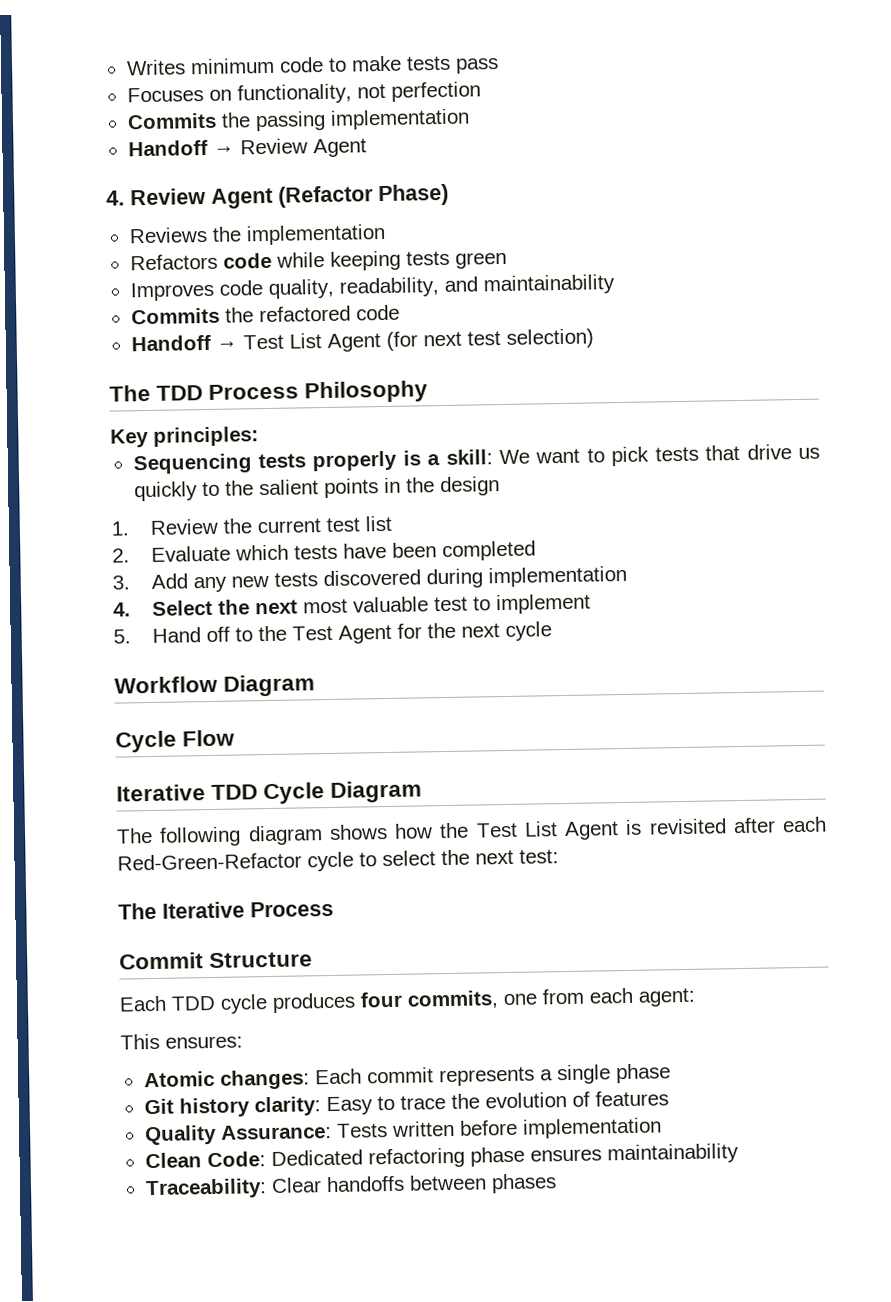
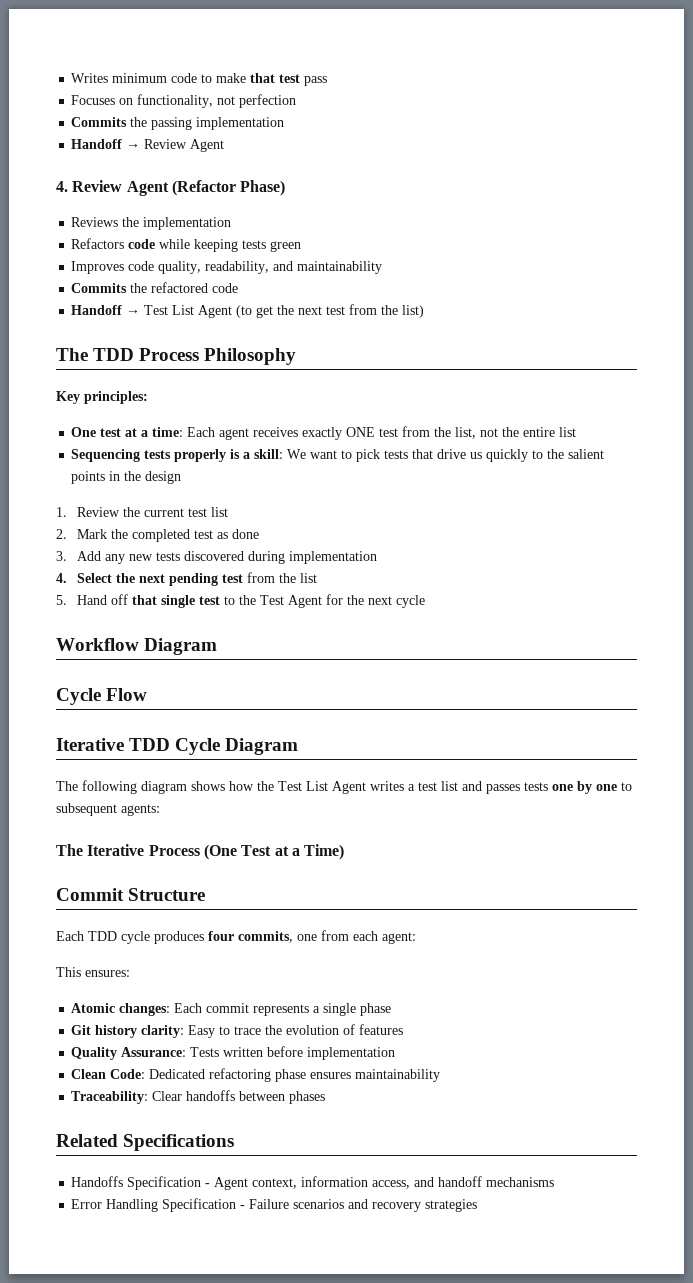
- Writes minimum code to make tests pass
+ Writes minimum code to make that test pass
- Handoff → Test List Agent (for next test selection)
+ Handoff → Test List Agent (to get the next test from the list)
+ One test at a time: Each agent receives exactly ONE test from the list, not the entire list
- 2. Evaluate which tests have been completed
+ 2. Mark the completed test as done
- 4. Select the next most valuable test to implement
+ 4. Select the next pending test from the list
- 5. Hand off to the Test Agent for the next cycle
+ 5. Hand off that single test to the Test Agent for the next cycle
- The following diagram shows how the Test List Agent is revisited after each Red-Green-Refactor cycle to select the next test:
- The Iterative Process
+ The following diagram shows how the Test List Agent writes a test list and passes tests one by one to subsequent agents:
+ The Iterative Process (One Test at a Time)
+ Related Specifications
+ Handoffs Specification - Agent context, information access, and handoff mechanisms
+ Error Handling Specification - Failure scenarios and recovery strategies

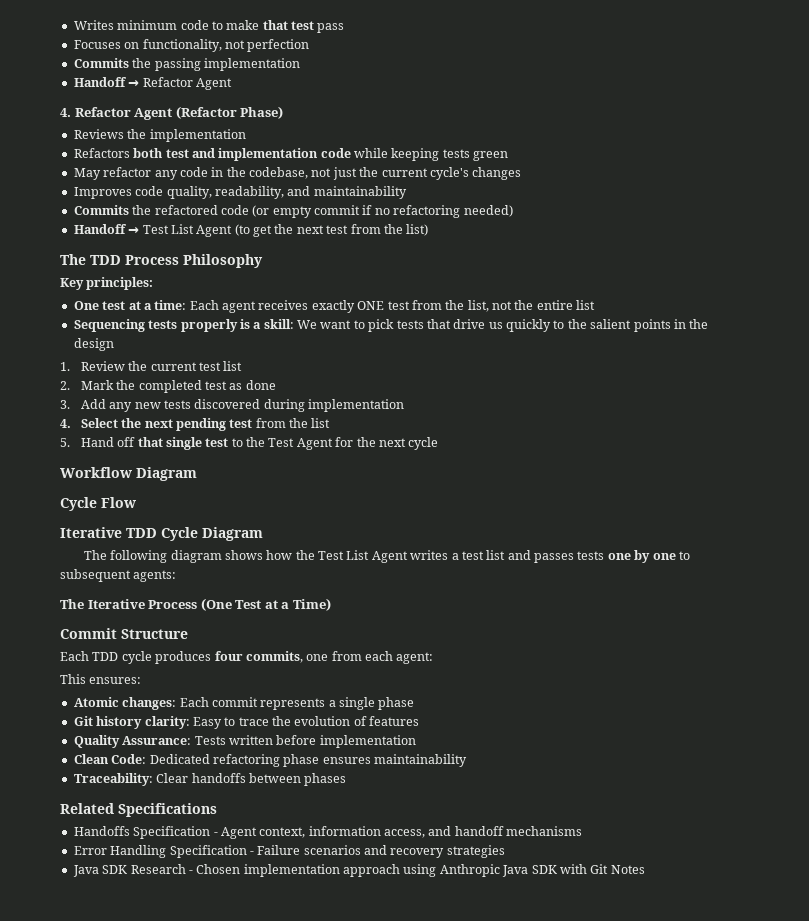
- Handoff → Review Agent
+ Handoff → Refactor Agent
- 4. Review Agent (Refactor Phase)
+ 4. Refactor Agent (Refactor Phase)
- Refactors code while keeping tests green
+ Refactors both test and implementation code while keeping tests green
+ May refactor any code in the codebase, not just the current cycle's changes
- Commits the refactored code
+ Commits the refactored code (or empty commit if no refactoring needed)
+ Java SDK Research - Chosen implementation approach using Anthropic Java SDK with Git Notes

